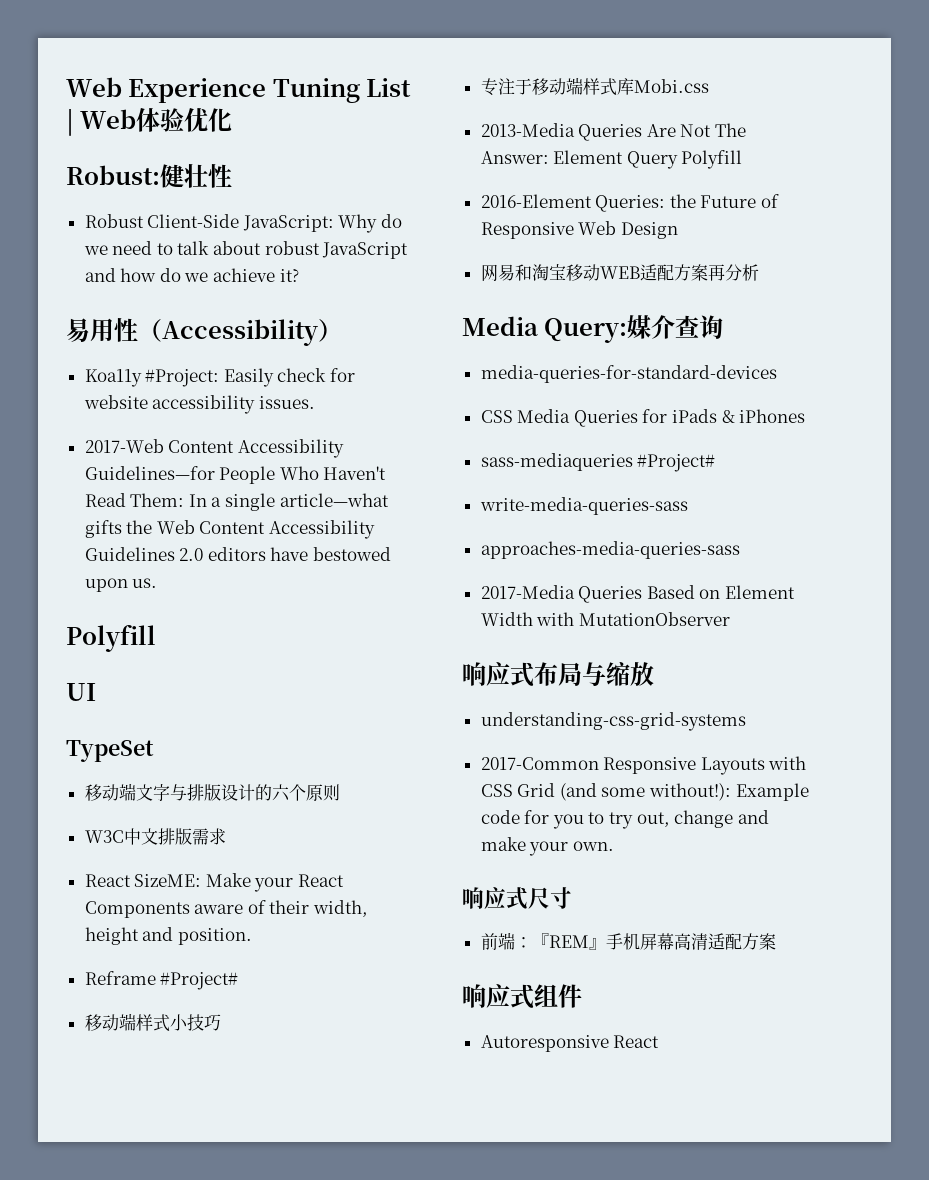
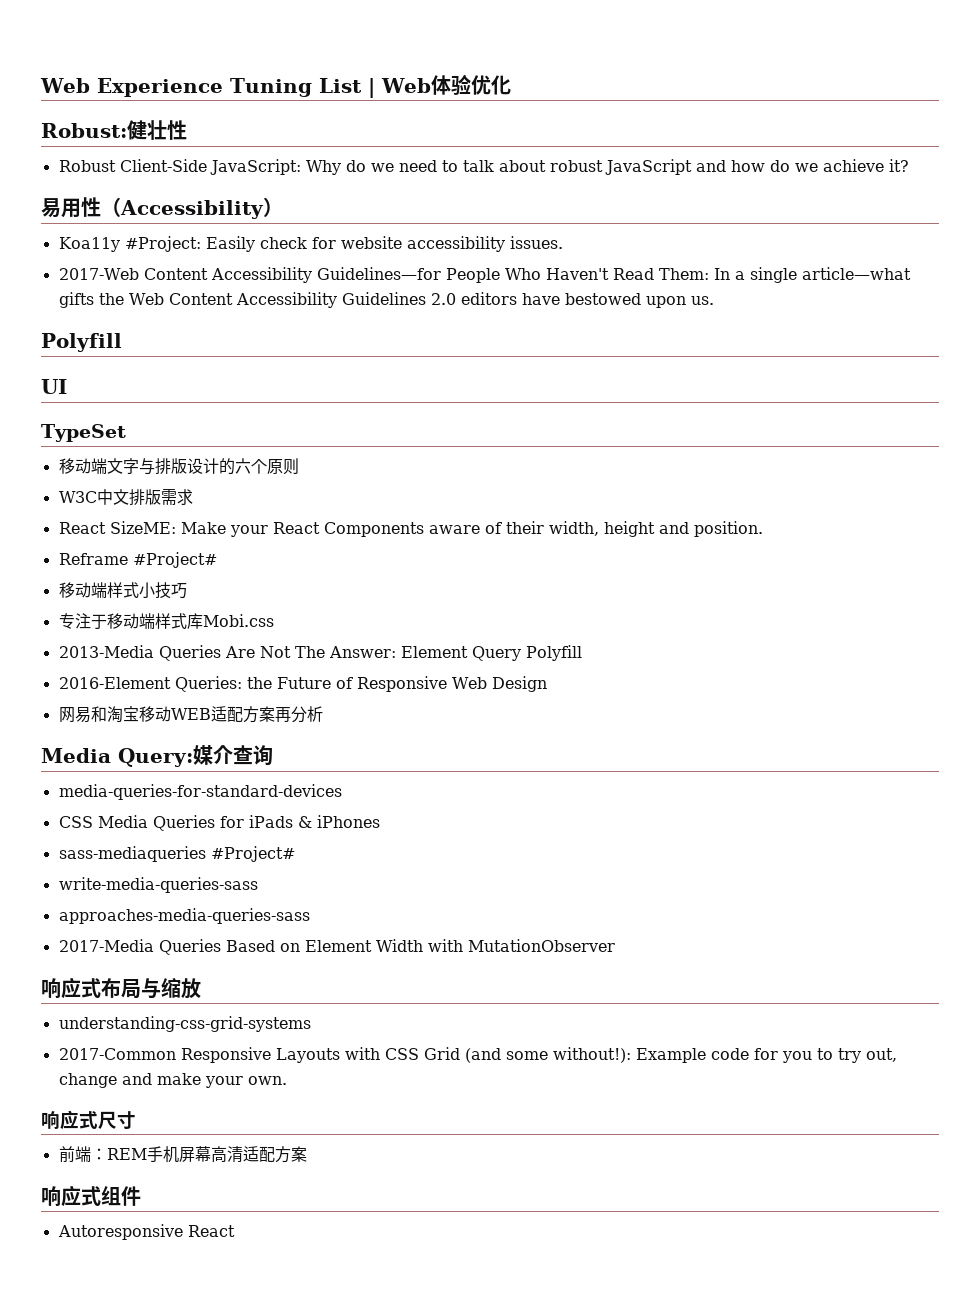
- 前端：『REM』手机屏幕高清适配方案
+ 前端：REM手机屏幕高清适配方案

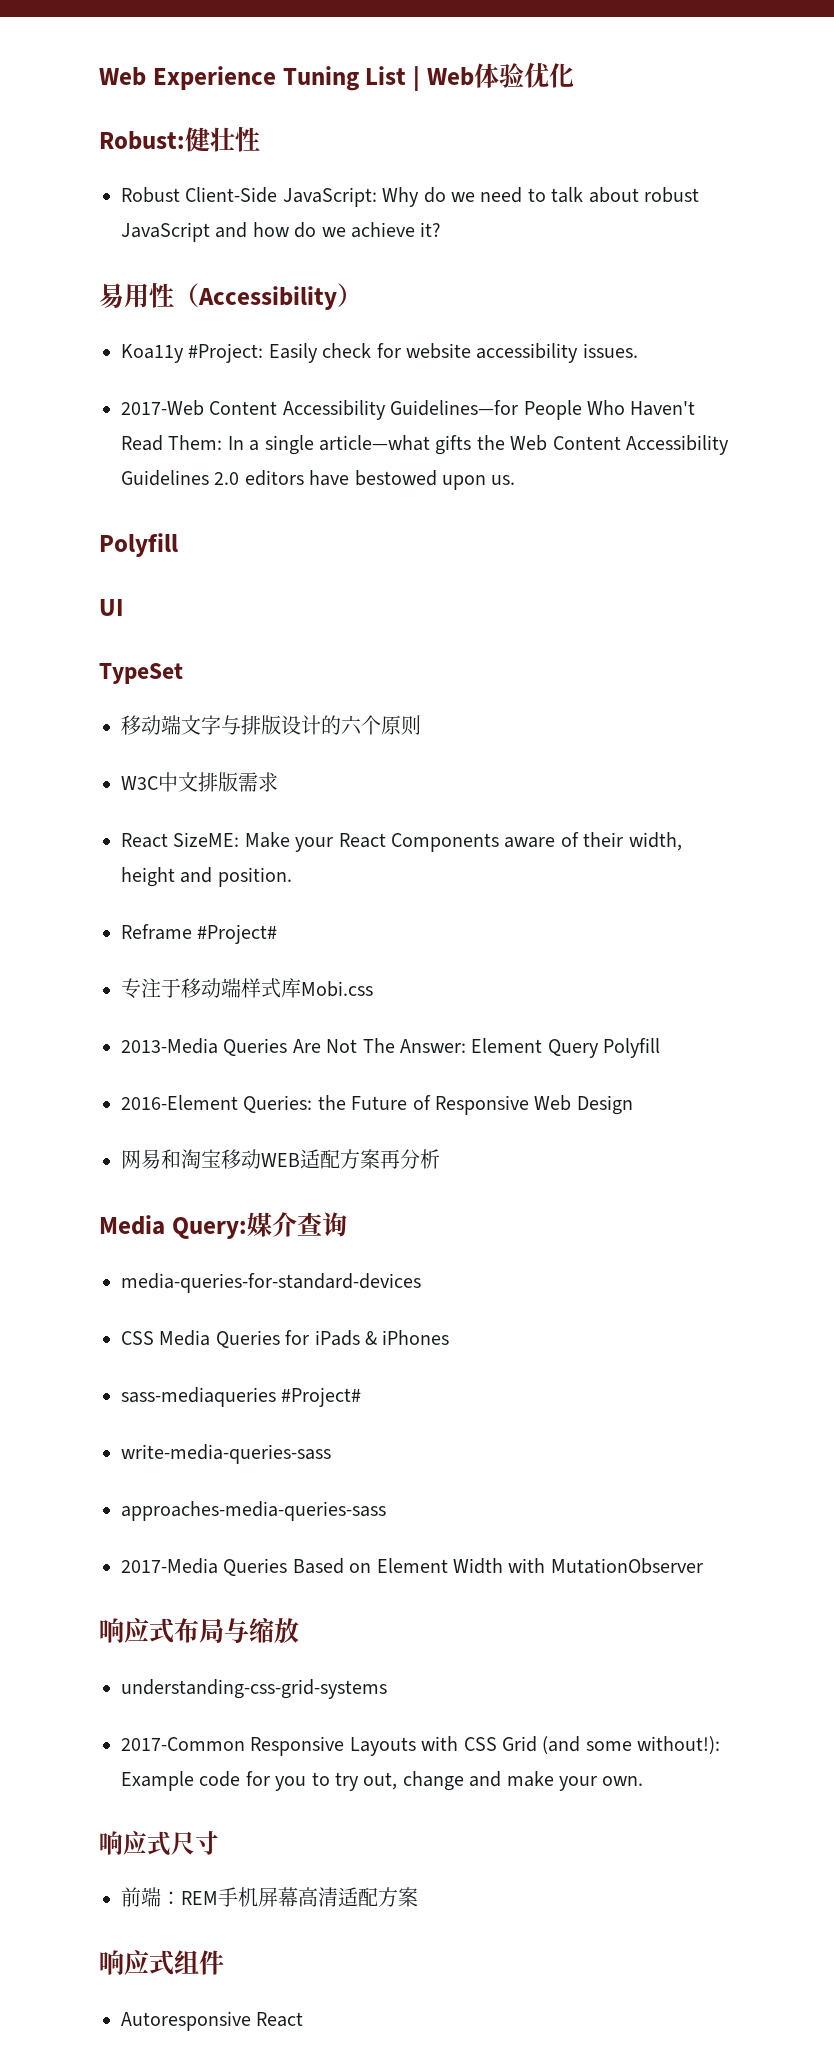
- 移动端样式小技巧

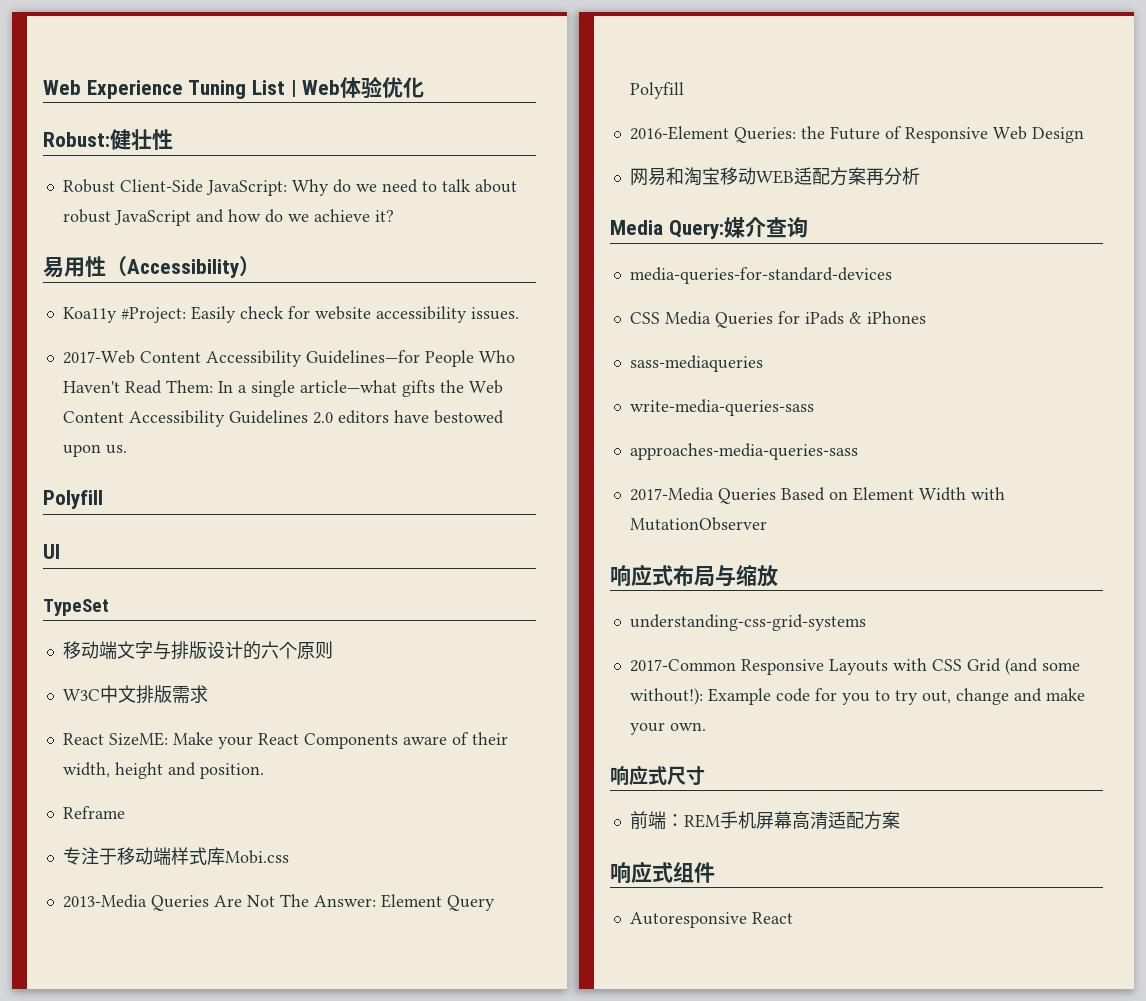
- Reframe #Project#
+ Reframe
- sass-mediaqueries #Project#
+ sass-mediaqueries

